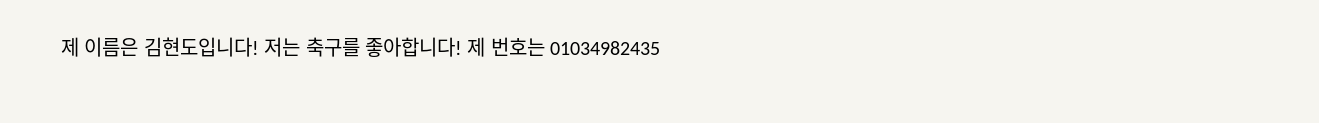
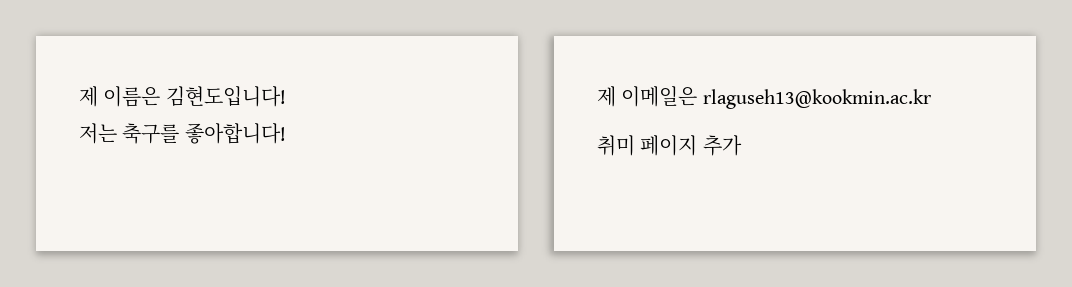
- 제 이름은 김현도입니다! 저는 축구를 좋아합니다! 제 번호는 01034982435
+ 제 이름은 김현도입니다!
+ 저는 축구를 좋아합니다!
+ 제 이메일은 rlaguseh13@kookmin.ac.kr
+ 취미 페이지 추가

